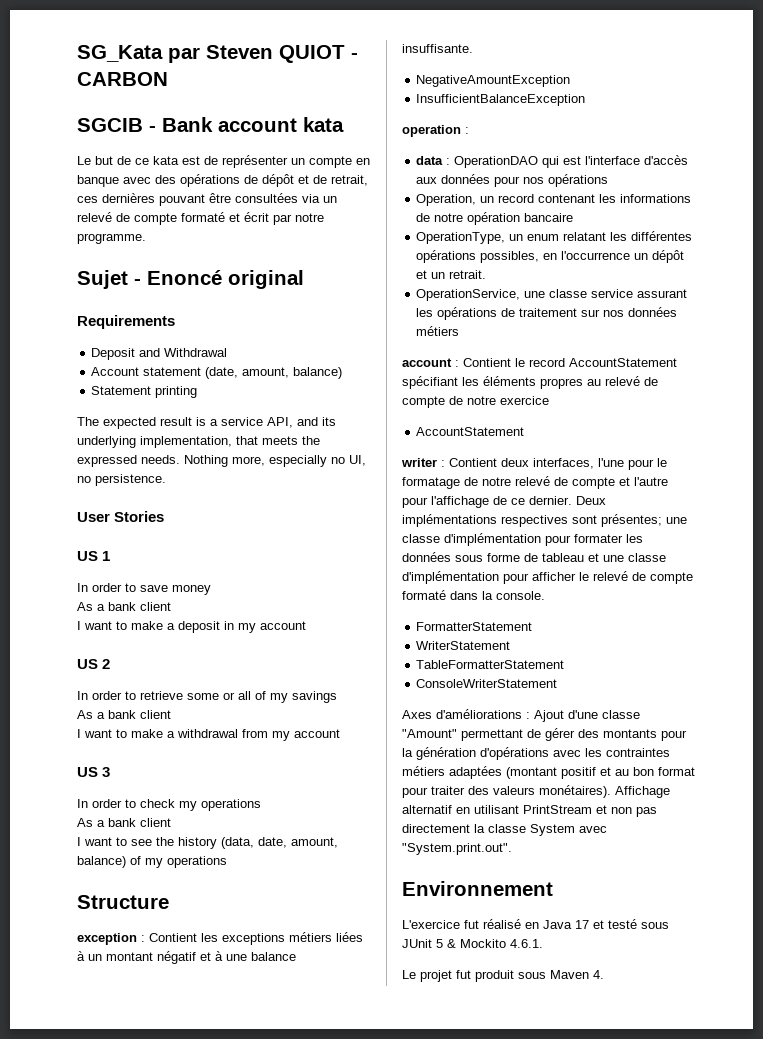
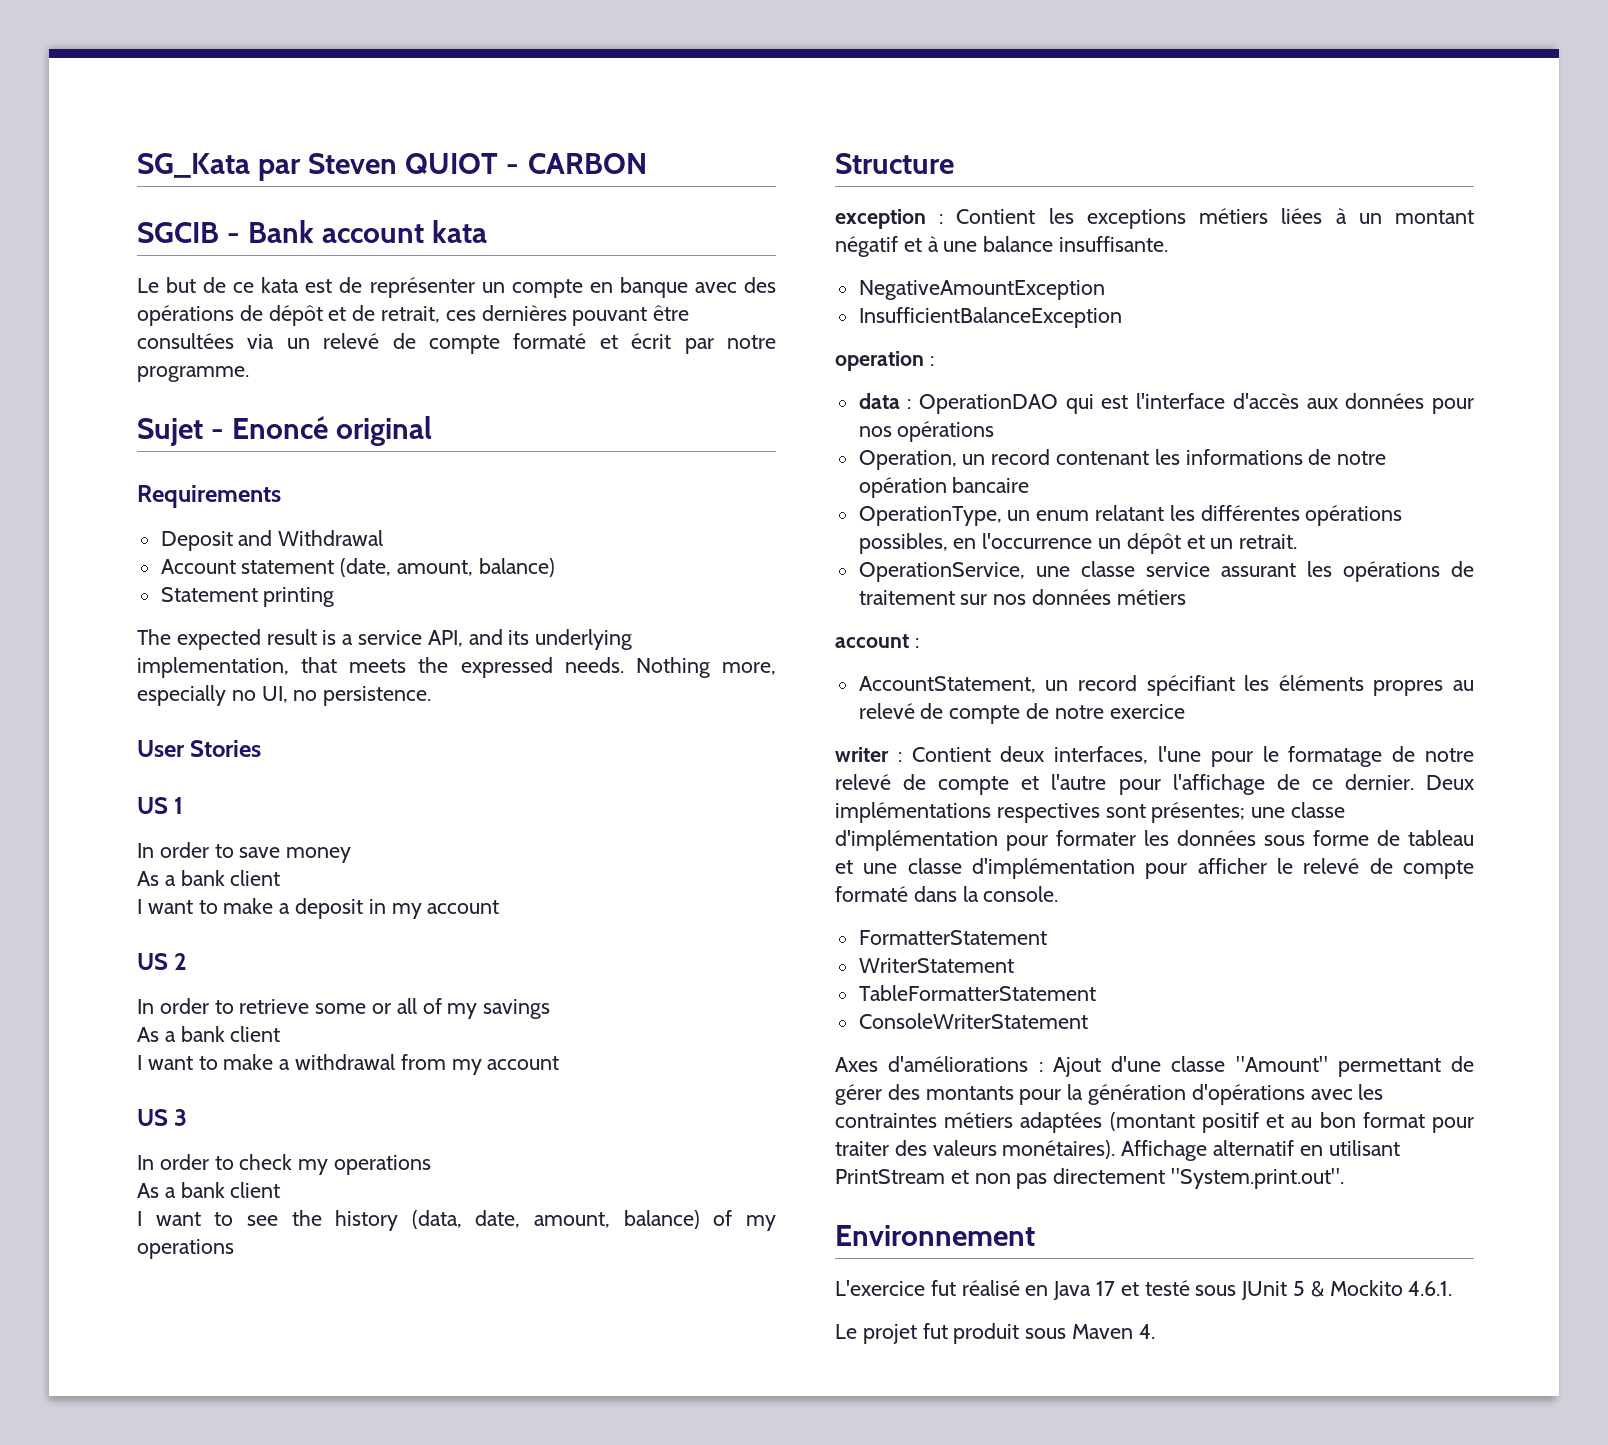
- account : Contient le record AccountStatement spécifiant les éléments propres au relevé de compte de notre exercice
- AccountStatement
+ account :
+ AccountStatement, un record spécifiant les éléments propres au relevé de compte de notre exercice
- Affichage alternatif en utilisant PrintStream et non pas directement la classe System avec "System.print.out".
+ Affichage alternatif en utilisant PrintStream et non pas directement "System.print.out".

